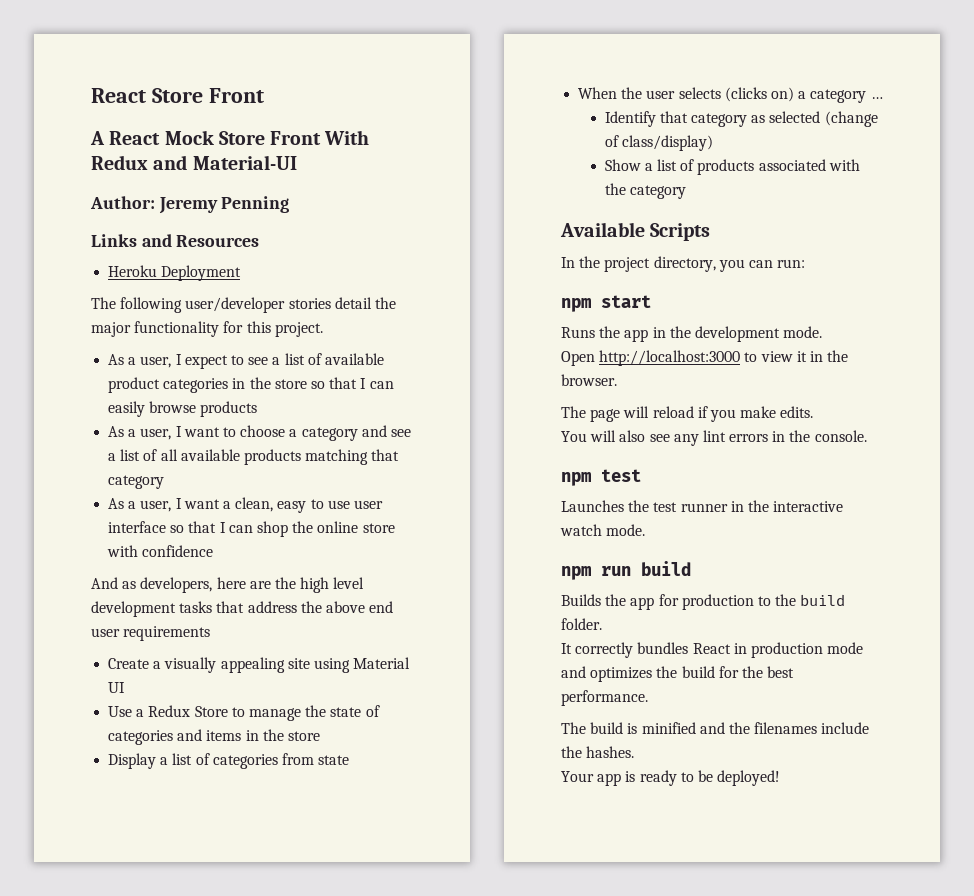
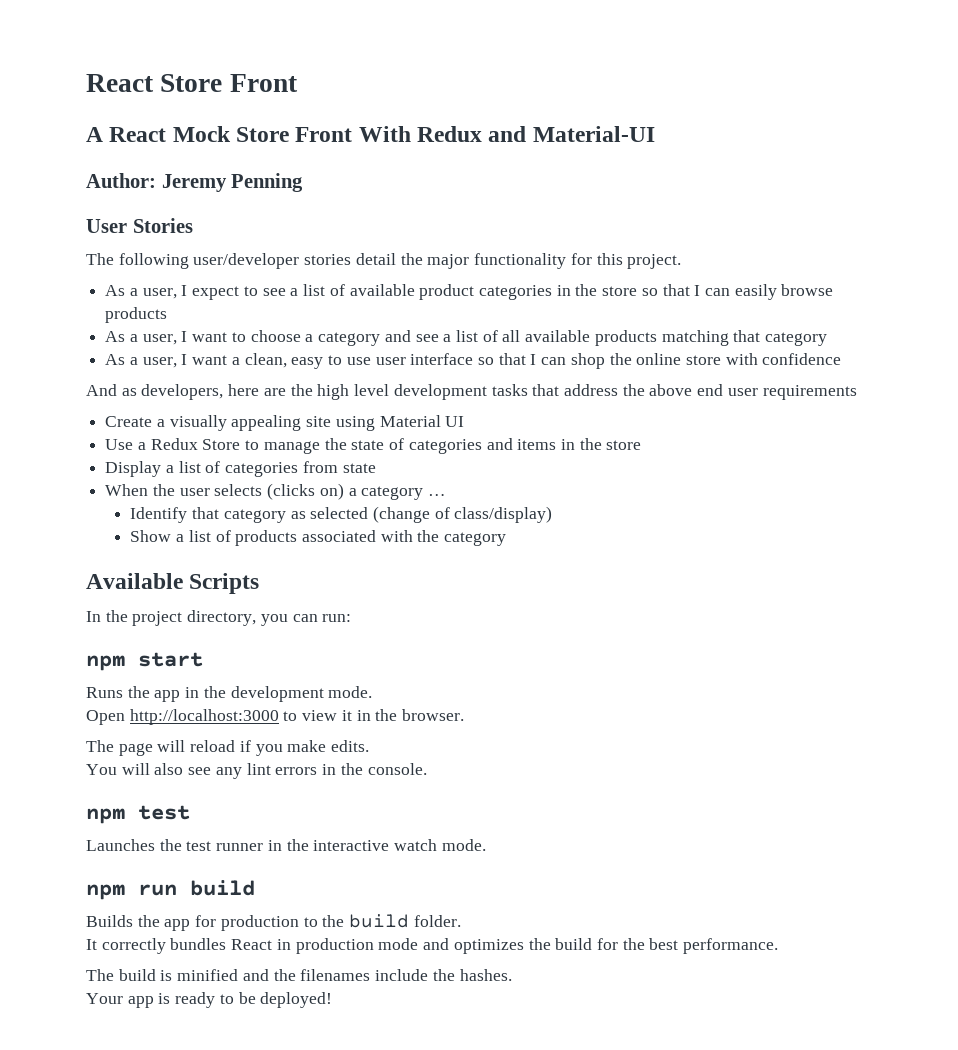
- Links and Resources
- Heroku Deployment
+ User Stories

